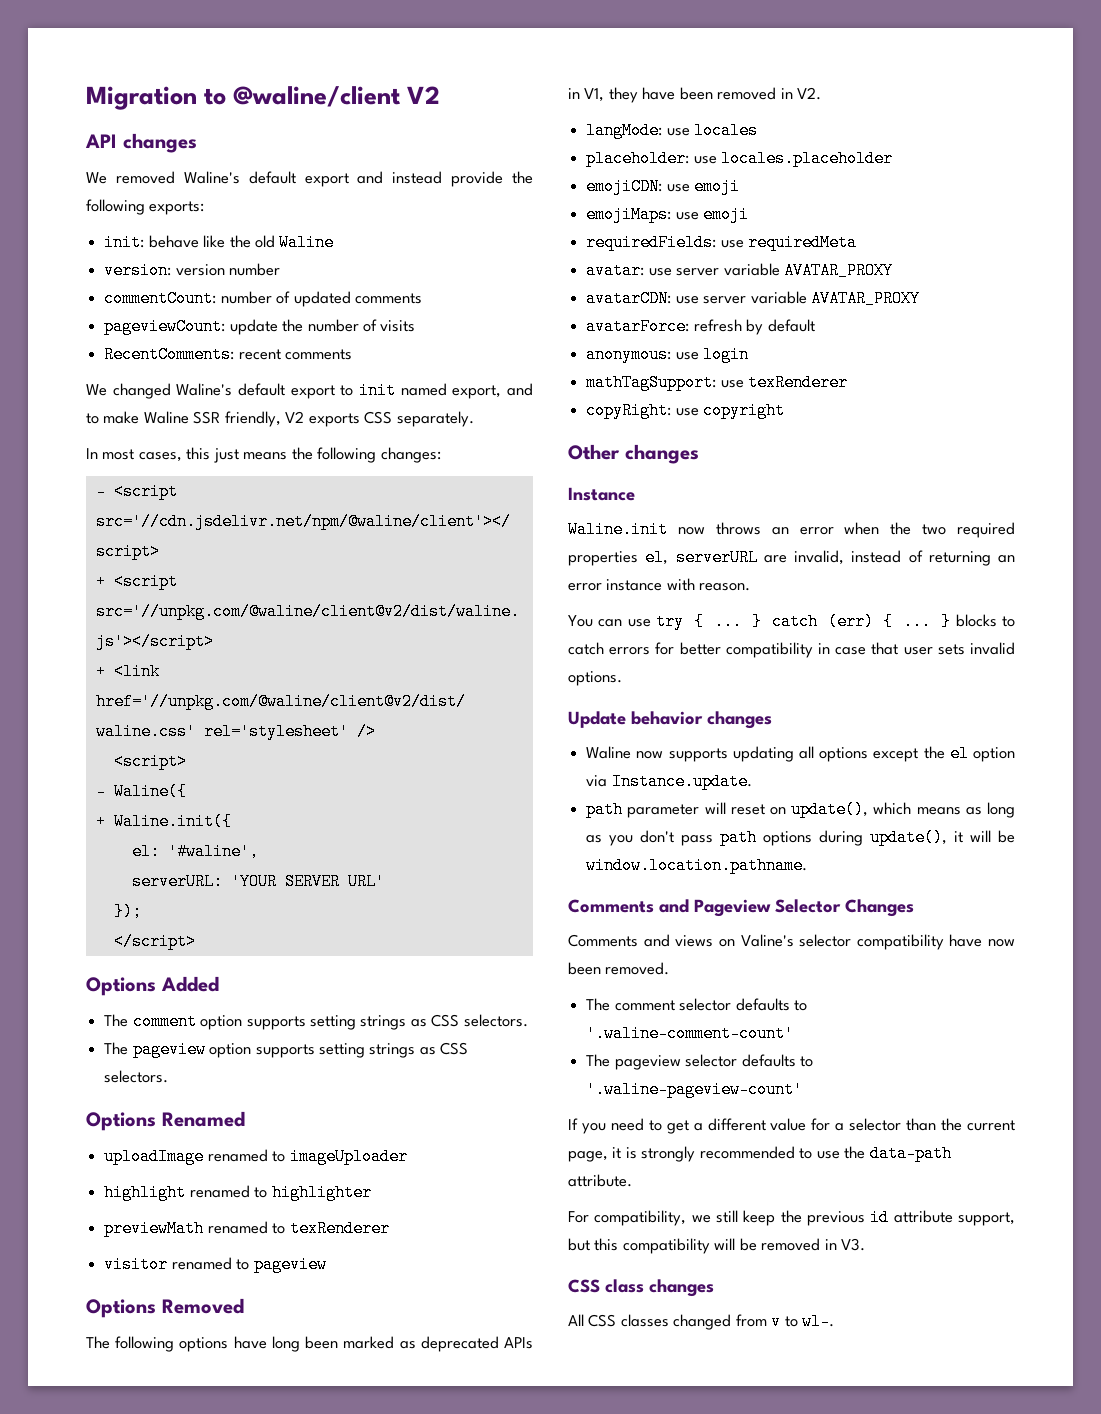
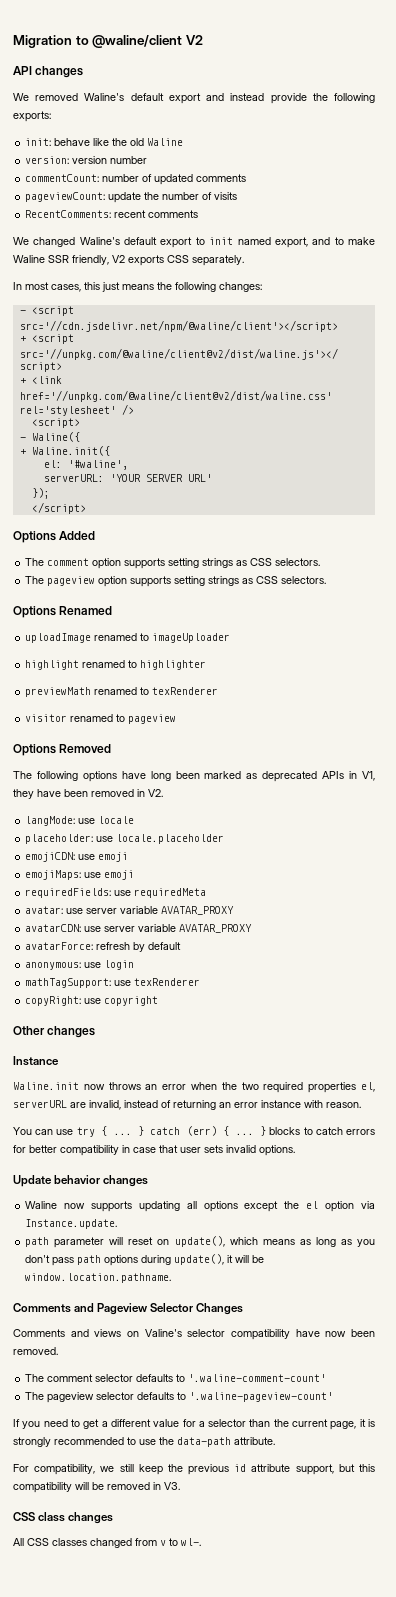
- langMode: use locales
+ langMode: use locale
- placeholder: use locales.placeholder
+ placeholder: use locale.placeholder

